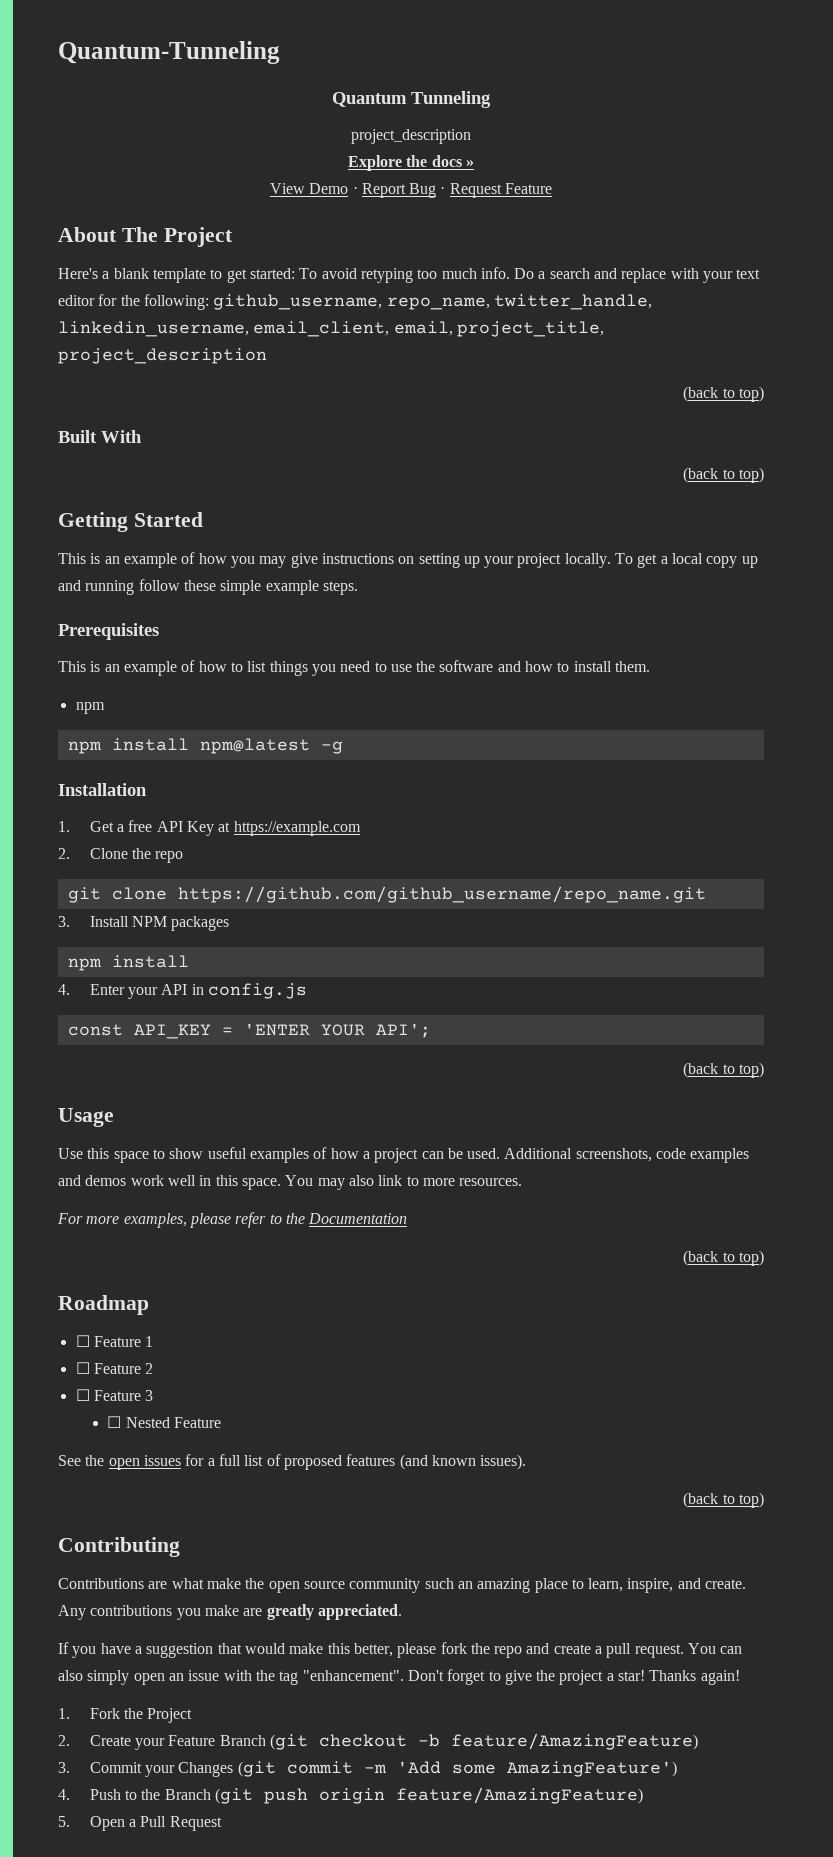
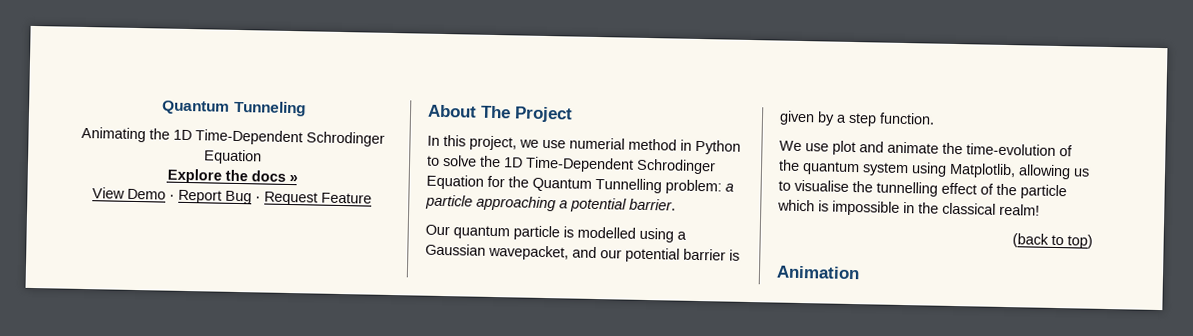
- Quantum-Tunneling
  Quantum Tunneling
- project_description
+ Animating the 1D Time-Dependent Schrodinger Equation
- Here's a blank template to get started: To avoid retyping too much info. Do a search and replace with your text editor for the following: github_username, repo_name, twitter_handle, linkedin_username, email_client, email, project_title, project_description
+ In this project, we use numerial method in Python to solve the 1D Time-Dependent Schrodinger Equation for the Quantum Tunnelling problem: a particle approaching a potential barrier.
+ Our quantum particle is modelled using a Gaussian wavepacket, and our potential barrier is given by a step function.
+ We use plot and animate the time-evolution of the quantum system using Matplotlib, allowing us to visualise the tunnelling effect of the particle which is impossible in the classical realm!
  (back to top)
- Built With
- (back to top)
- Getting Started
- This is an example of how you may give instructions on setting up your project locally. To get a local copy up and running follow these simple example steps.
- Prerequisites
- This is an example of how to list things you need to use the software and how to install them.
- npm
- npm install npm@latest -g
- Installation
- 1. Get a free API Key at https://example.com
- 2. Clone the repo
- git clone https://github.com/github_username/repo_name.git
- 3. Install NPM packages
- npm install
- 4. Enter your API in config.js
- const API_KEY = 'ENTER YOUR API';
- (back to top)
- Usage
- Use this space to show useful examples of how a project can be used. Additional screenshots, code examples and demos work well in this space. You may also link to more resources.
- For more examples, please refer to the Documentation
- (back to top)
- Roadmap
- ☐ Feature 1
- ☐ Feature 2
- ☐ Feature 3
- ☐ Nested Feature
- See the open issues for a full list of proposed features (and known issues).
- (back to top)
- Contributing
- Contributions are what make the open source community such an amazing place to learn, inspire, and create. Any contributions you make are greatly appreciated.
- If you have a suggestion that would make this better, please fork the repo and create a pull request. You can also simply open an issue with the tag "enhancement". Don't forget to give the project a star! Thanks again!
- 1. Fork the Project
- 2. Create your Feature Branch (git checkout -b feature/AmazingFeature)
- 3. Commit your Changes (git commit -m 'Add some AmazingFeature')
- 4. Push to the Branch (git push origin feature/AmazingFeature)
- 5. Open a Pull Request
+ Animation

